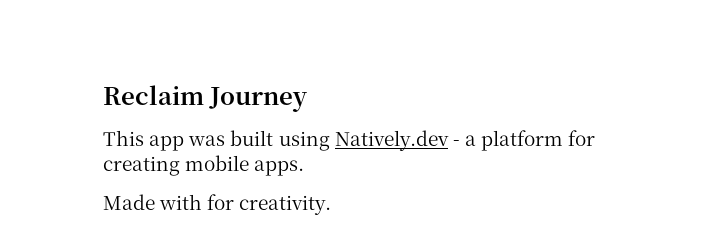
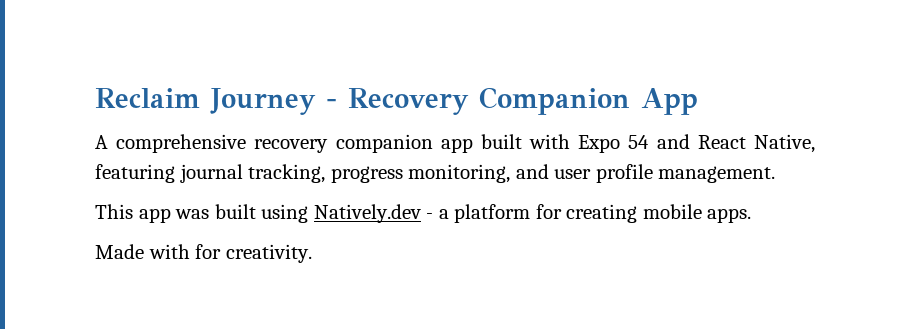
- Reclaim Journey
+ Reclaim Journey - Recovery Companion App
+ A comprehensive recovery companion app built with Expo 54 and React Native, featuring journal tracking, progress monitoring, and user profile management.

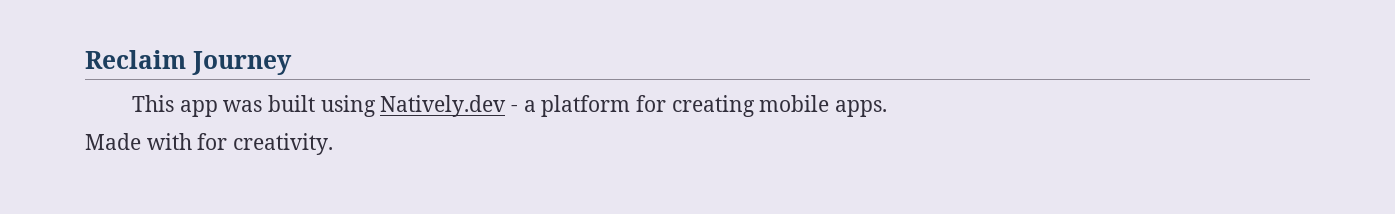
- Reclaim Journey - Recovery Companion App
- A comprehensive recovery companion app built with Expo 54 and React Native, featuring journal tracking, progress monitoring, and user profile management.
+ Reclaim Journey

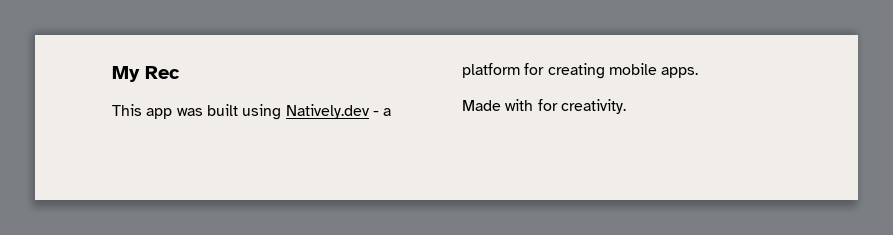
- Reclaim Journey
+ My Rec

